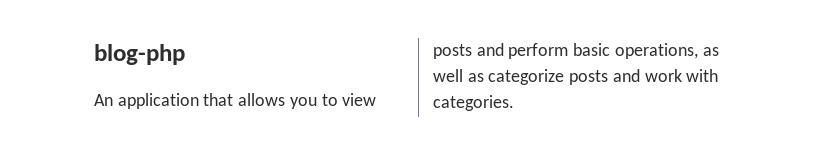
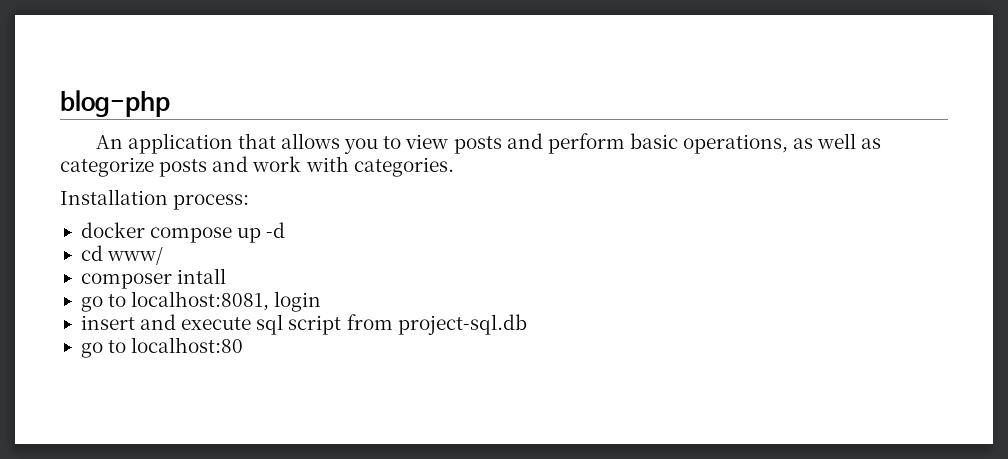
+ Installation process:
+ docker compose up -d
+ cd www/
+ composer intall
+ go to localhost:8081, login
+ insert and execute sql script from project-sql.db
+ go to localhost:80

